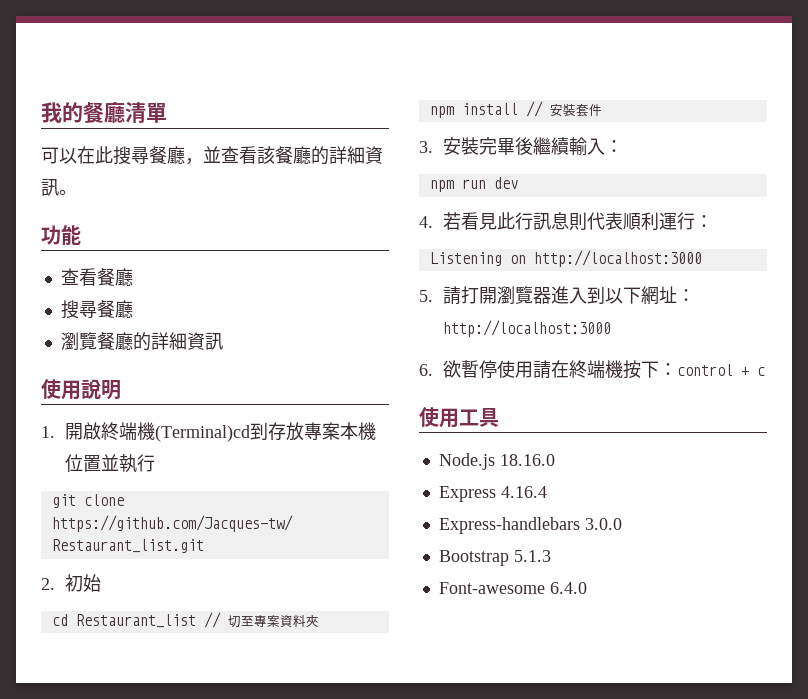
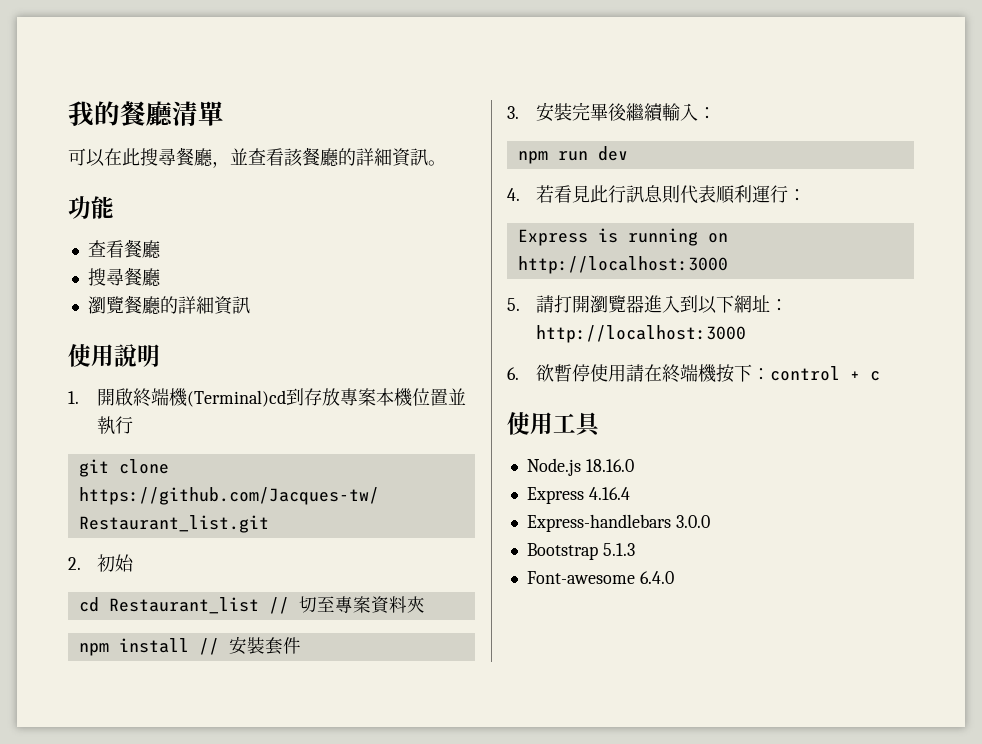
- Listening on http://localhost:3000
+ Express is running on http://localhost:3000

